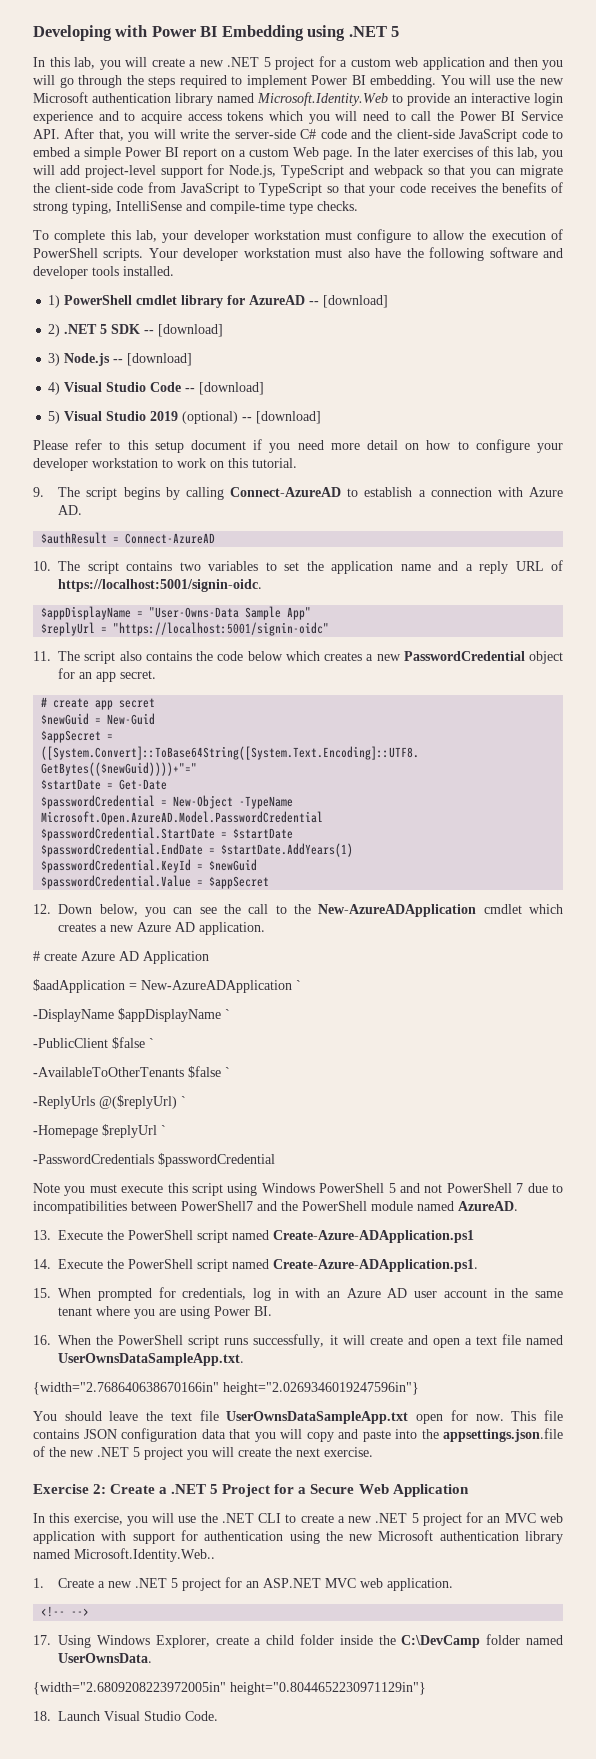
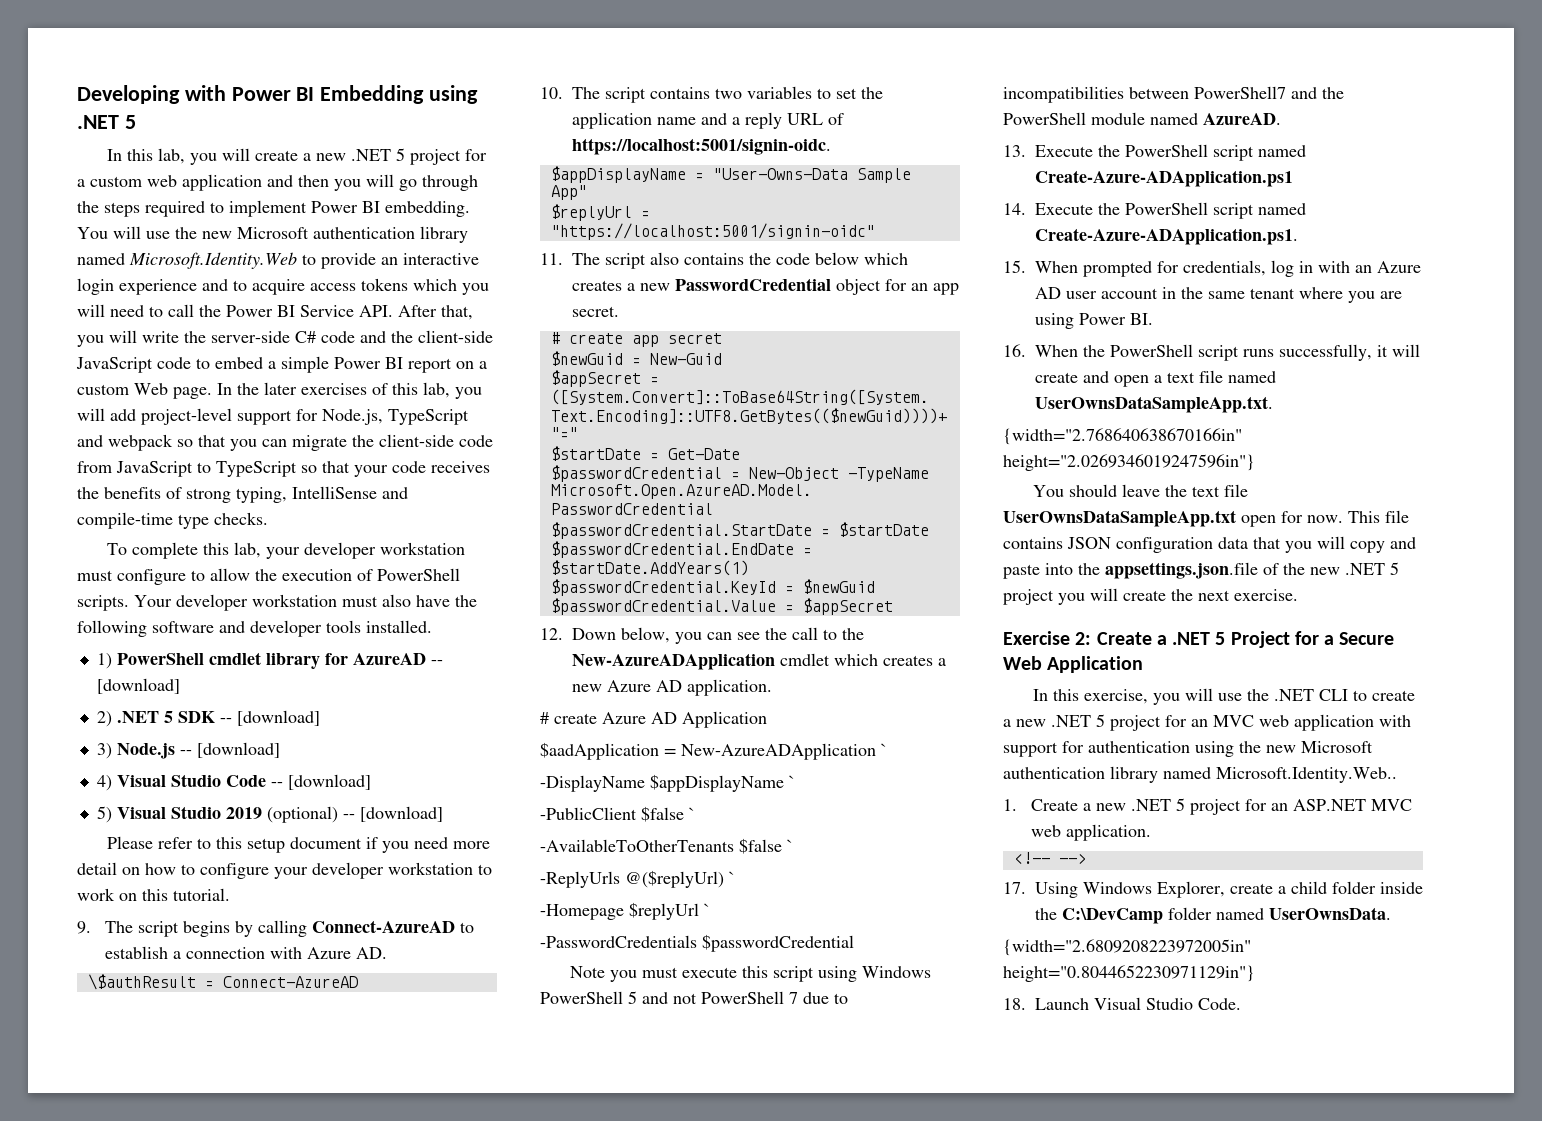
- $authResult = Connect-AzureAD
+ \$authResult = Connect-AzureAD

